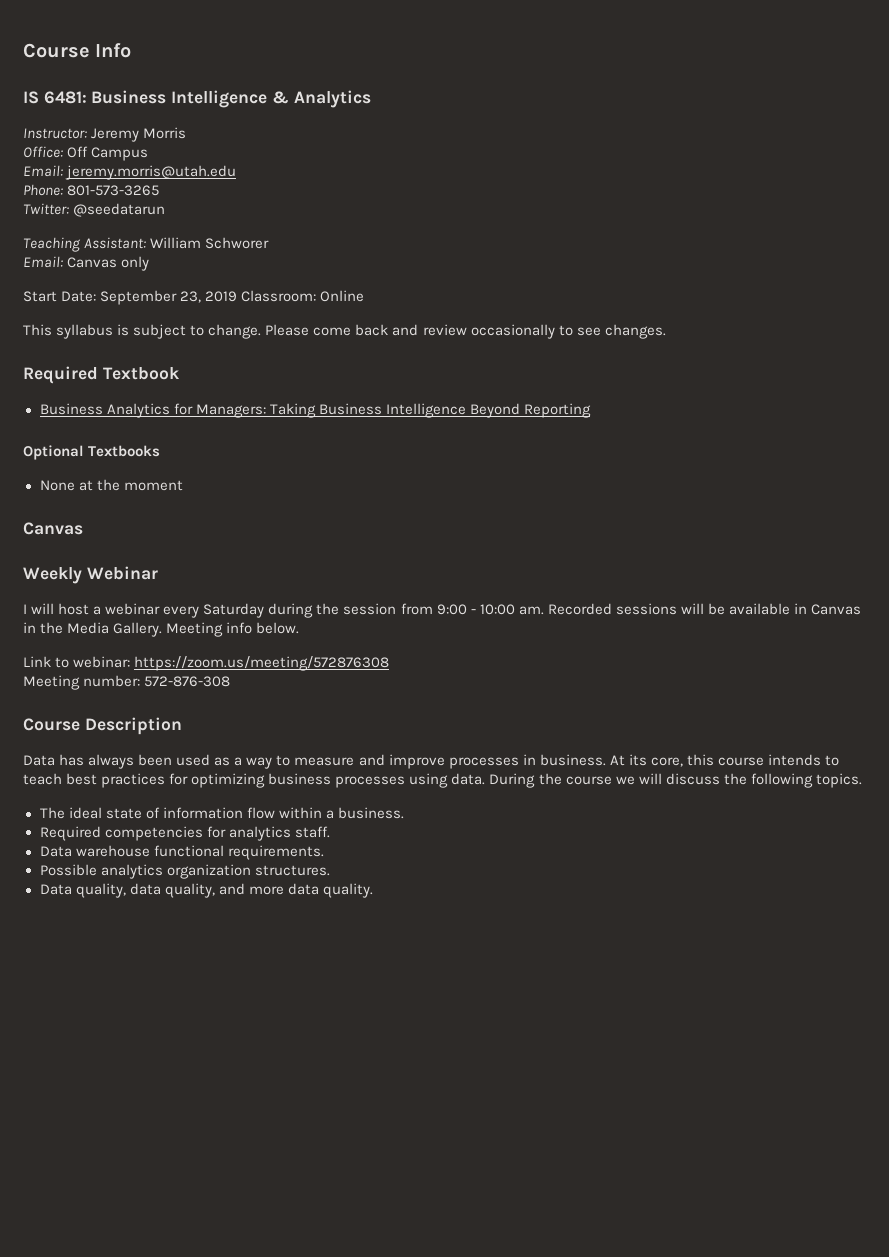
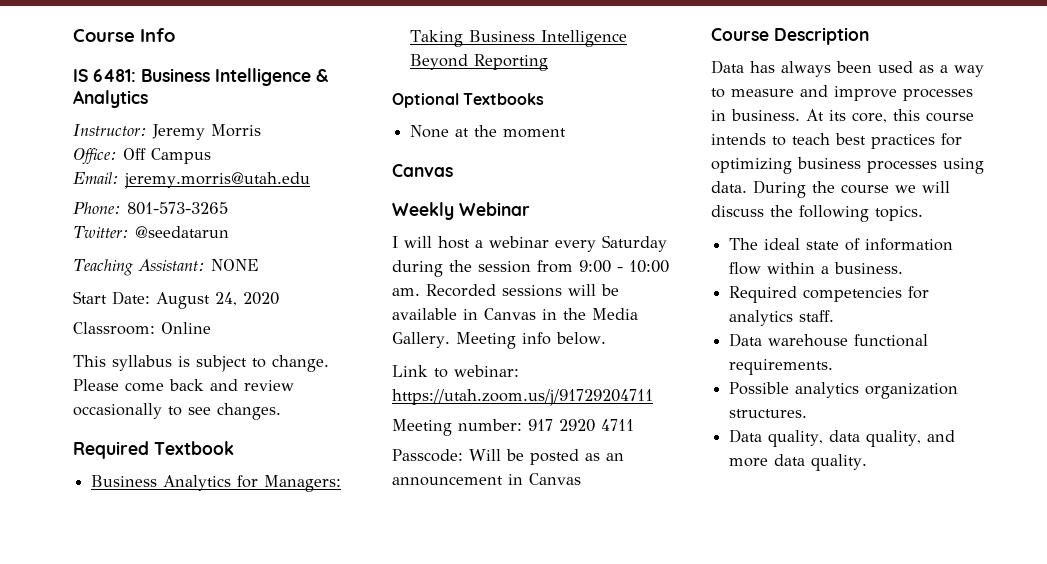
- Teaching Assistant: William Schworer
- Email: Canvas only
+ Teaching Assistant: NONE
- Start Date: September 23, 2019 Classroom: Online
+ Start Date: August 24, 2020
+ Classroom: Online
- Link to webinar: https://zoom.us/meeting/572876308
+ Link to webinar: https://utah.zoom.us/j/91729204711
- Meeting number: 572-876-308
+ Meeting number: 917 2920 4711
+ Passcode: Will be posted as an announcement in Canvas

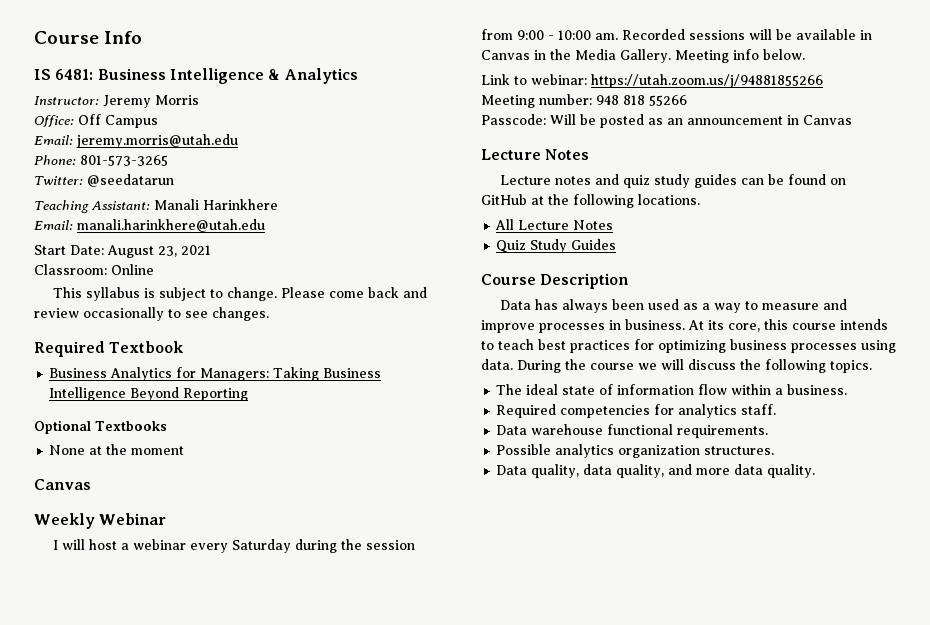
- Teaching Assistant: NONE
+ Teaching Assistant: Manali Harinkhere
+ Email: manali.harinkhere@utah.edu
- Start Date: August 24, 2020
+ Start Date: August 23, 2021
- Link to webinar: https://utah.zoom.us/j/91729204711
+ Link to webinar: https://utah.zoom.us/j/94881855266
- Meeting number: 917 2920 4711
+ Meeting number: 948 818 55266
  Passcode: Will be posted as an announcement in Canvas
+ Lecture Notes
+ Lecture notes and quiz study guides can be found on GitHub at the following locations.
+ All Lecture Notes
+ Quiz Study Guides

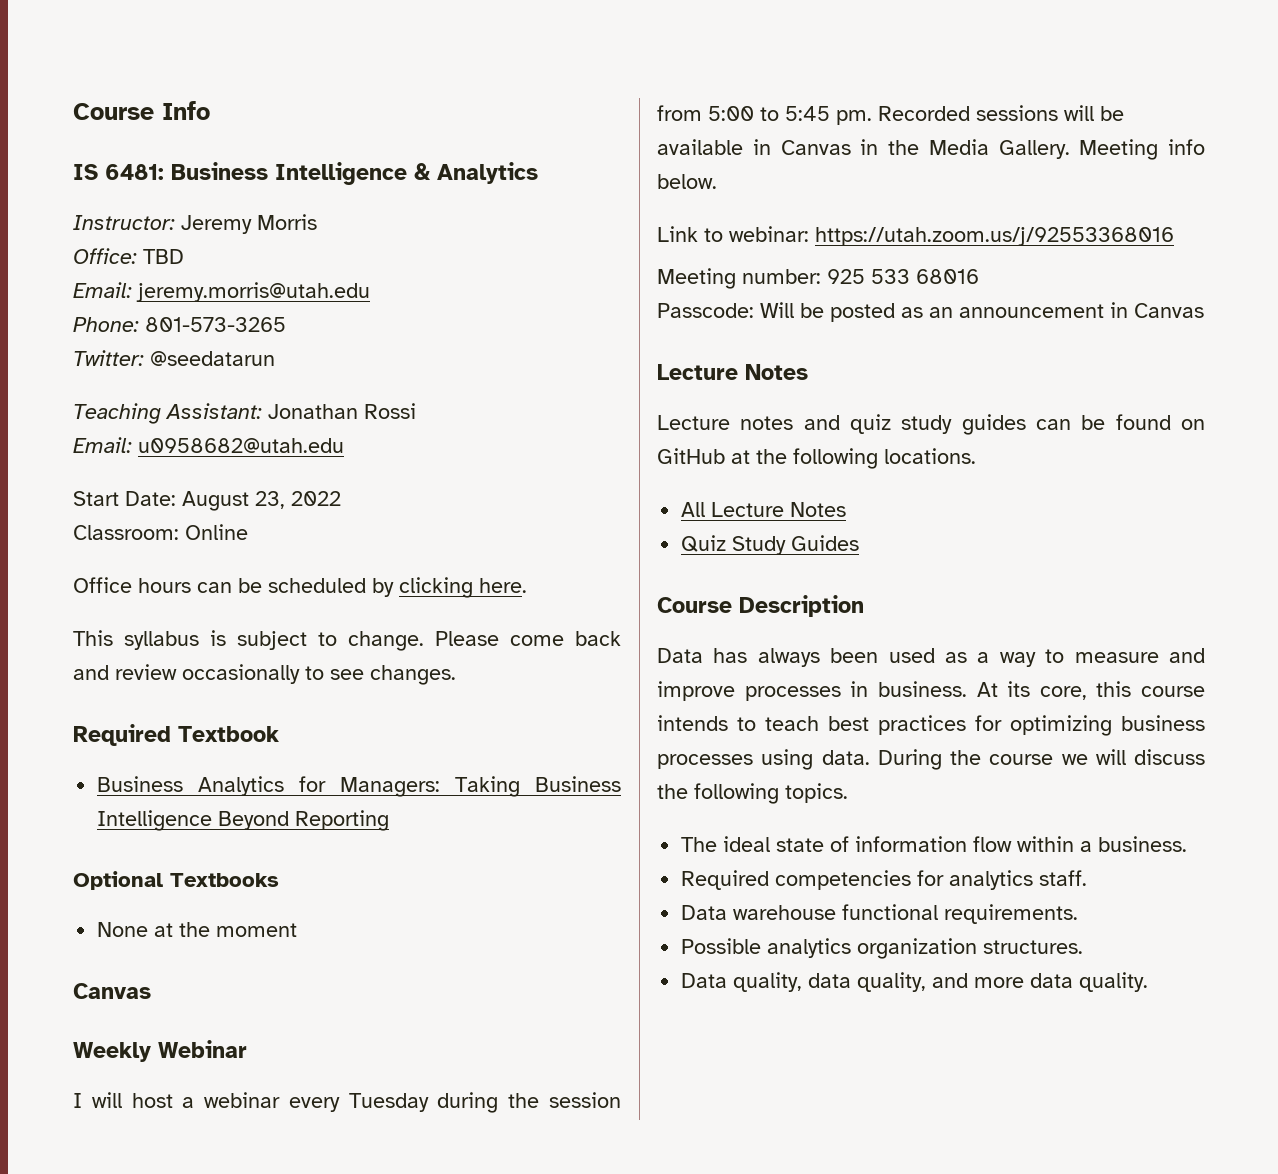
- Office: Off Campus
+ Office: TBD
- Teaching Assistant: Manali Harinkhere
- Email: manali.harinkhere@utah.edu
+ Teaching Assistant: Jonathan Rossi
+ Email: u0958682@utah.edu
- Start Date: August 23, 2021
+ Start Date: August 23, 2022
+ Office hours can be scheduled by clicking here.
- I will host a webinar every Saturday during the session from 9:00 - 10:00 am.
+ I will host a webinar every Tuesday during the session from 5:00 to 5:45 pm.
- Link to webinar: https://utah.zoom.us/j/94881855266
+ Link to webinar: https://utah.zoom.us/j/92553368016
- Meeting number: 948 818 55266
+ Meeting number: 925 533 68016

